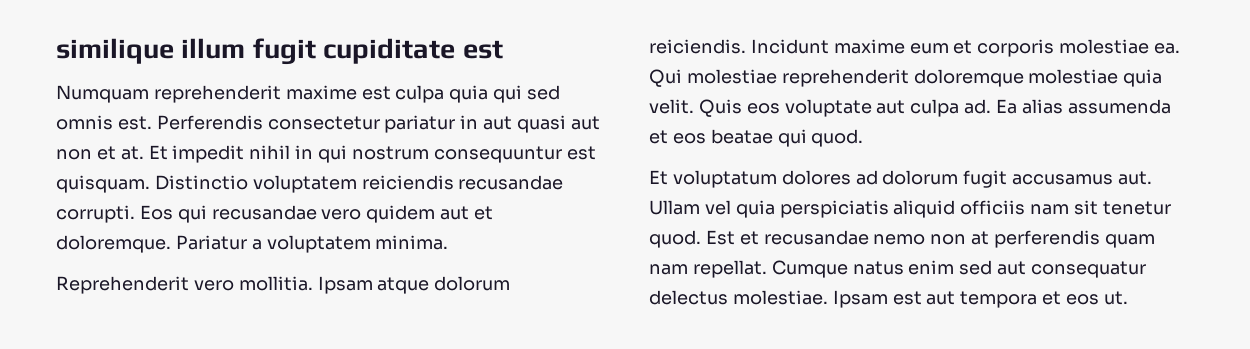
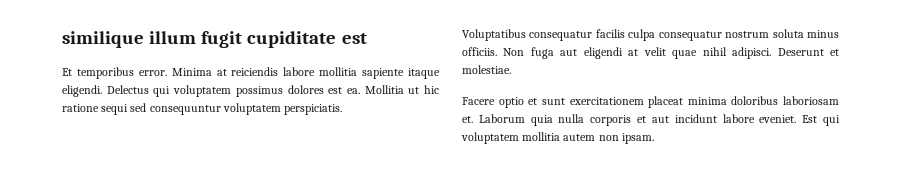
- Numquam reprehenderit maxime est culpa quia qui sed omnis est. Perferendis consectetur pariatur in aut quasi aut non et at. Et impedit nihil in qui nostrum consequuntur est quisquam. Distinctio voluptatem reiciendis recusandae corrupti. Eos qui recusandae vero quidem aut et doloremque. Pariatur a voluptatem minima.
- Reprehenderit vero mollitia. Ipsam atque dolorum reiciendis. Incidunt maxime eum et corporis molestiae ea. Qui molestiae reprehenderit doloremque molestiae quia velit. Quis eos voluptate aut culpa ad. Ea alias assumenda et eos beatae qui quod.
- Et voluptatum dolores ad dolorum fugit accusamus aut. Ullam vel quia perspiciatis aliquid officiis nam sit tenetur quod. Est et recusandae nemo non at perferendis quam nam repellat. Cumque natus enim sed aut consequatur delectus molestiae. Ipsam est aut tempora et eos ut.
+ Et temporibus error. Minima at reiciendis labore mollitia sapiente itaque eligendi. Delectus qui voluptatem possimus dolores est ea. Mollitia ut hic ratione sequi sed consequuntur voluptatem perspiciatis.
+ Voluptatibus consequatur facilis culpa consequatur nostrum soluta minus officiis. Non fuga aut eligendi at velit quae nihil adipisci. Deserunt et molestiae.
+ Facere optio et sunt exercitationem placeat minima doloribus laboriosam et. Laborum quia nulla corporis et aut incidunt labore eveniet. Est qui voluptatem mollitia autem non ipsam.

